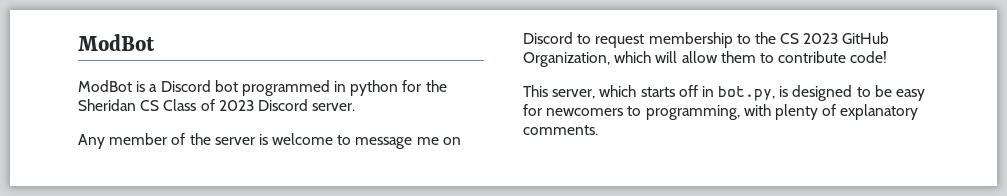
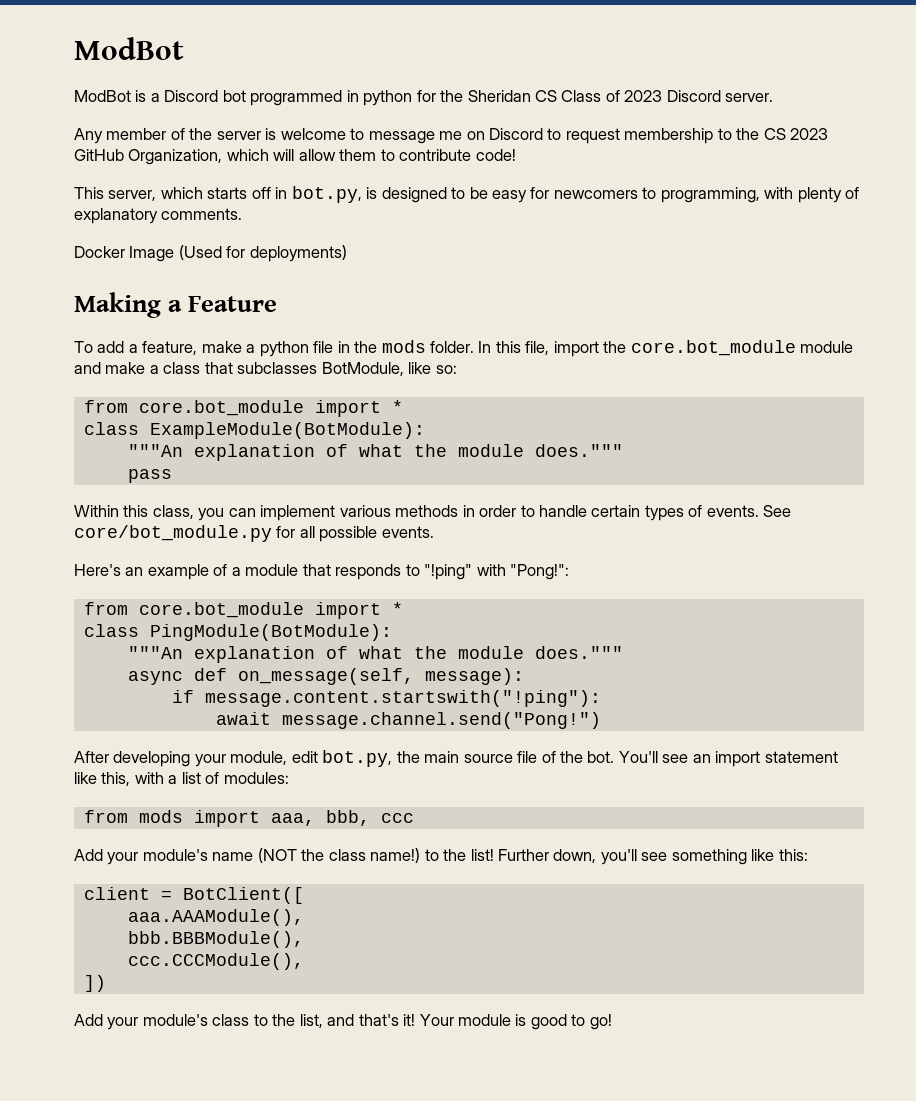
+ Docker Image (Used for deployments)
+ Making a Feature
+ To add a feature, make a python file in the mods folder. In this file, import the core.bot_module module and make a class that subclasses BotModule, like so:
+ from core.bot_module import *
+ class ExampleModule(BotModule):
+ """An explanation of what the module does."""
+ pass
+ Within this class, you can implement various methods in order to handle certain types of events. See core/bot_module.py for all possible events.
+ Here's an example of a module that responds to "!ping" with "Pong!":
+ from core.bot_module import *
+ class PingModule(BotModule):
+ """An explanation of what the module does."""
+ async def on_message(self, message):
+ if message.content.startswith("!ping"):
+ await message.channel.send("Pong!")
+ After developing your module, edit bot.py, the main source file of the bot. You'll see an import statement like this, with a list of modules:
+ from mods import aaa, bbb, ccc
+ Add your module's name (NOT the class name!) to the list! Further down, you'll see something like this:
+ client = BotClient([
+ aaa.AAAModule(),
+ bbb.BBBModule(),
+ ccc.CCCModule(),
+ ])
+ Add your module's class to the list, and that's it! Your module is good to go!

